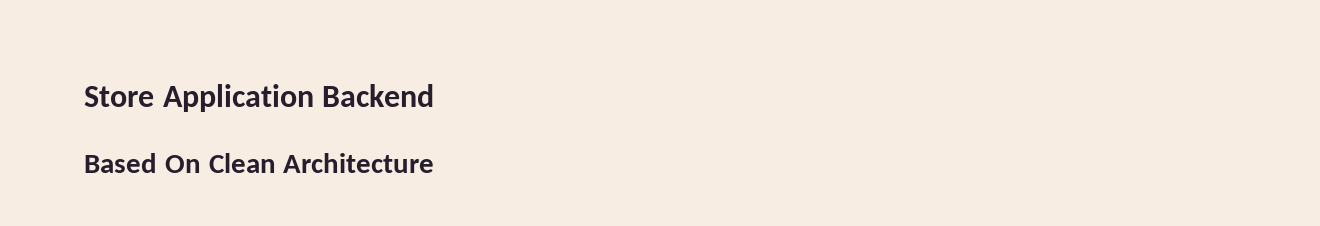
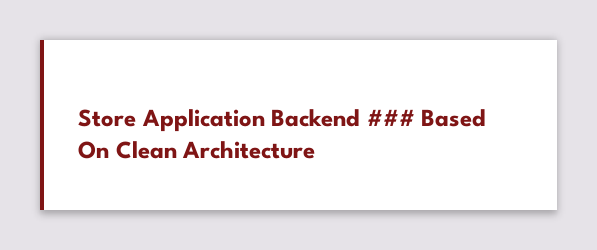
- Store Application Backend
- Based On Clean Architecture
+ Store Application Backend ### Based On Clean Architecture

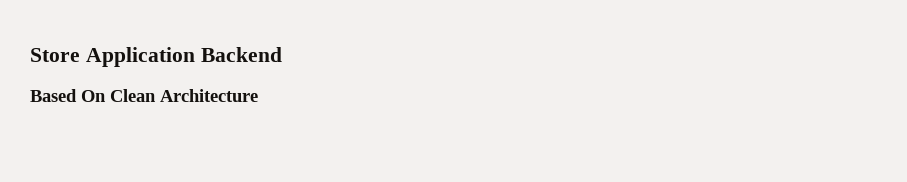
- Store Application Backend ### Based On Clean Architecture
+ Store Application Backend
+ Based On Clean Architecture

